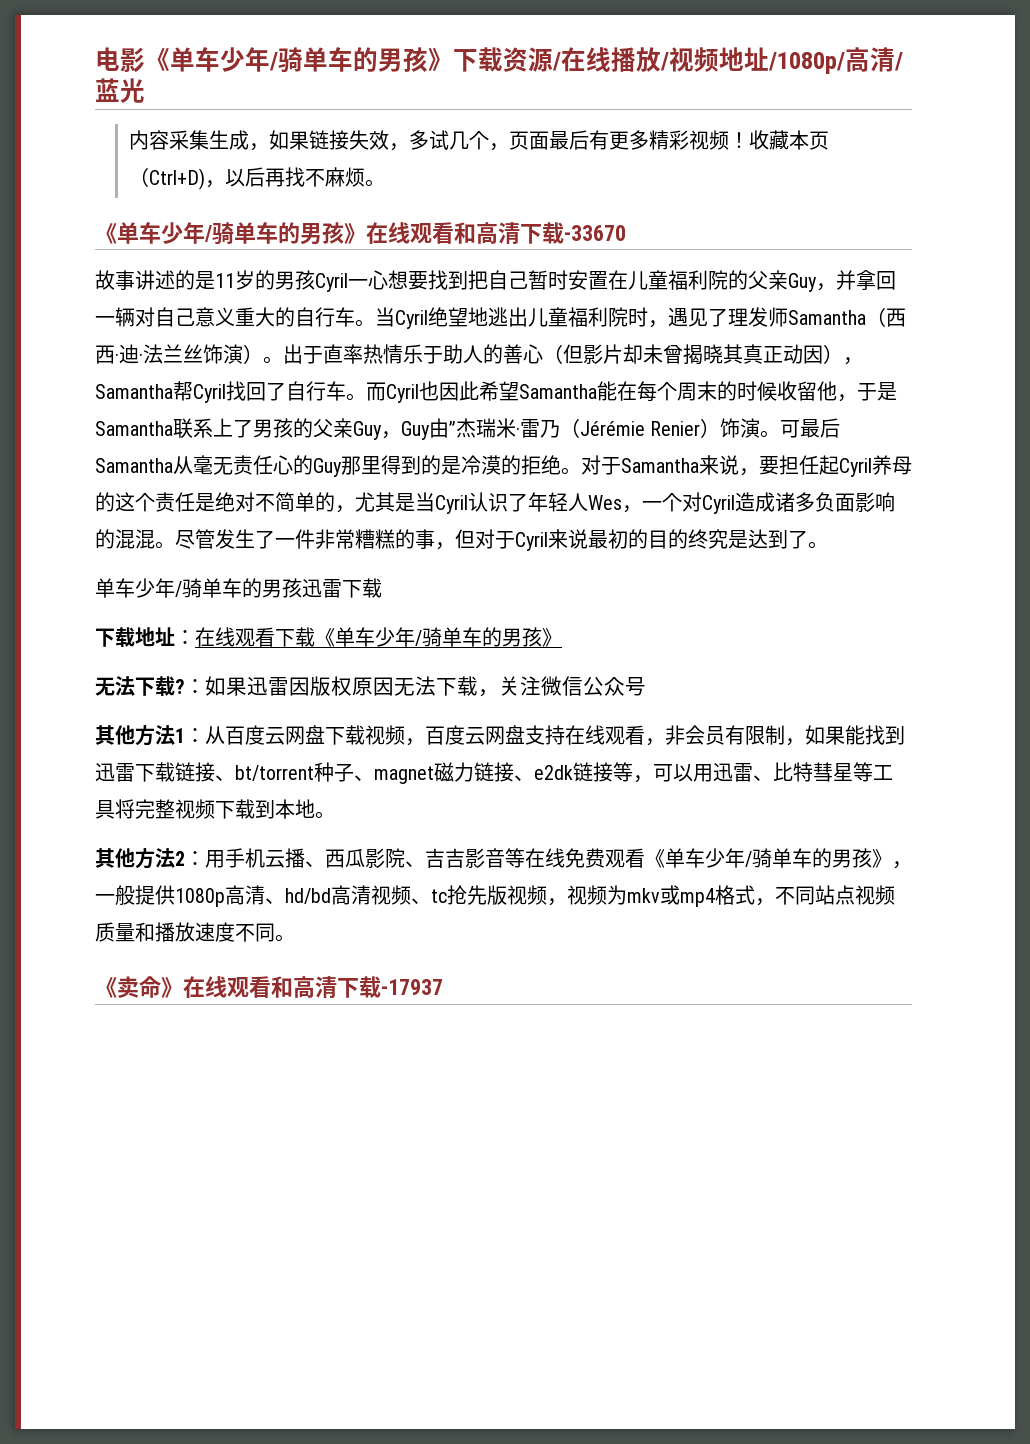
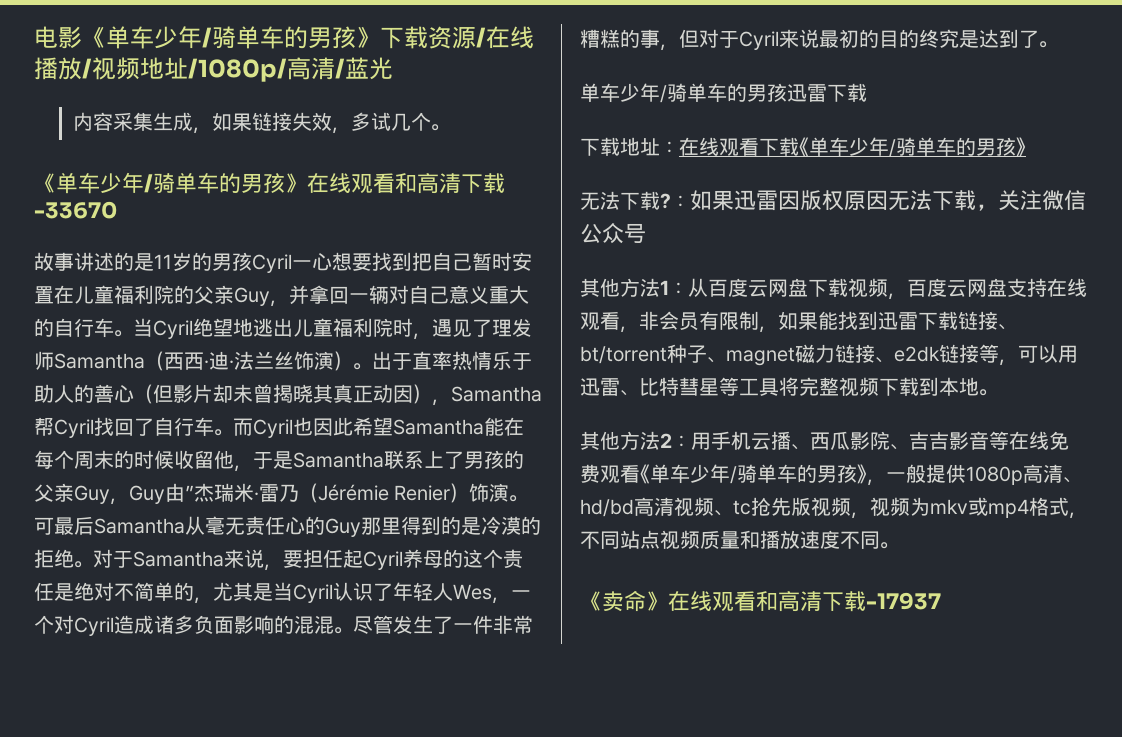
- 内容采集生成，如果链接失效，多试几个，页面最后有更多精彩视频！收藏本页（Ctrl+D)，以后再找不麻烦。
+ 内容采集生成，如果链接失效，多试几个。

